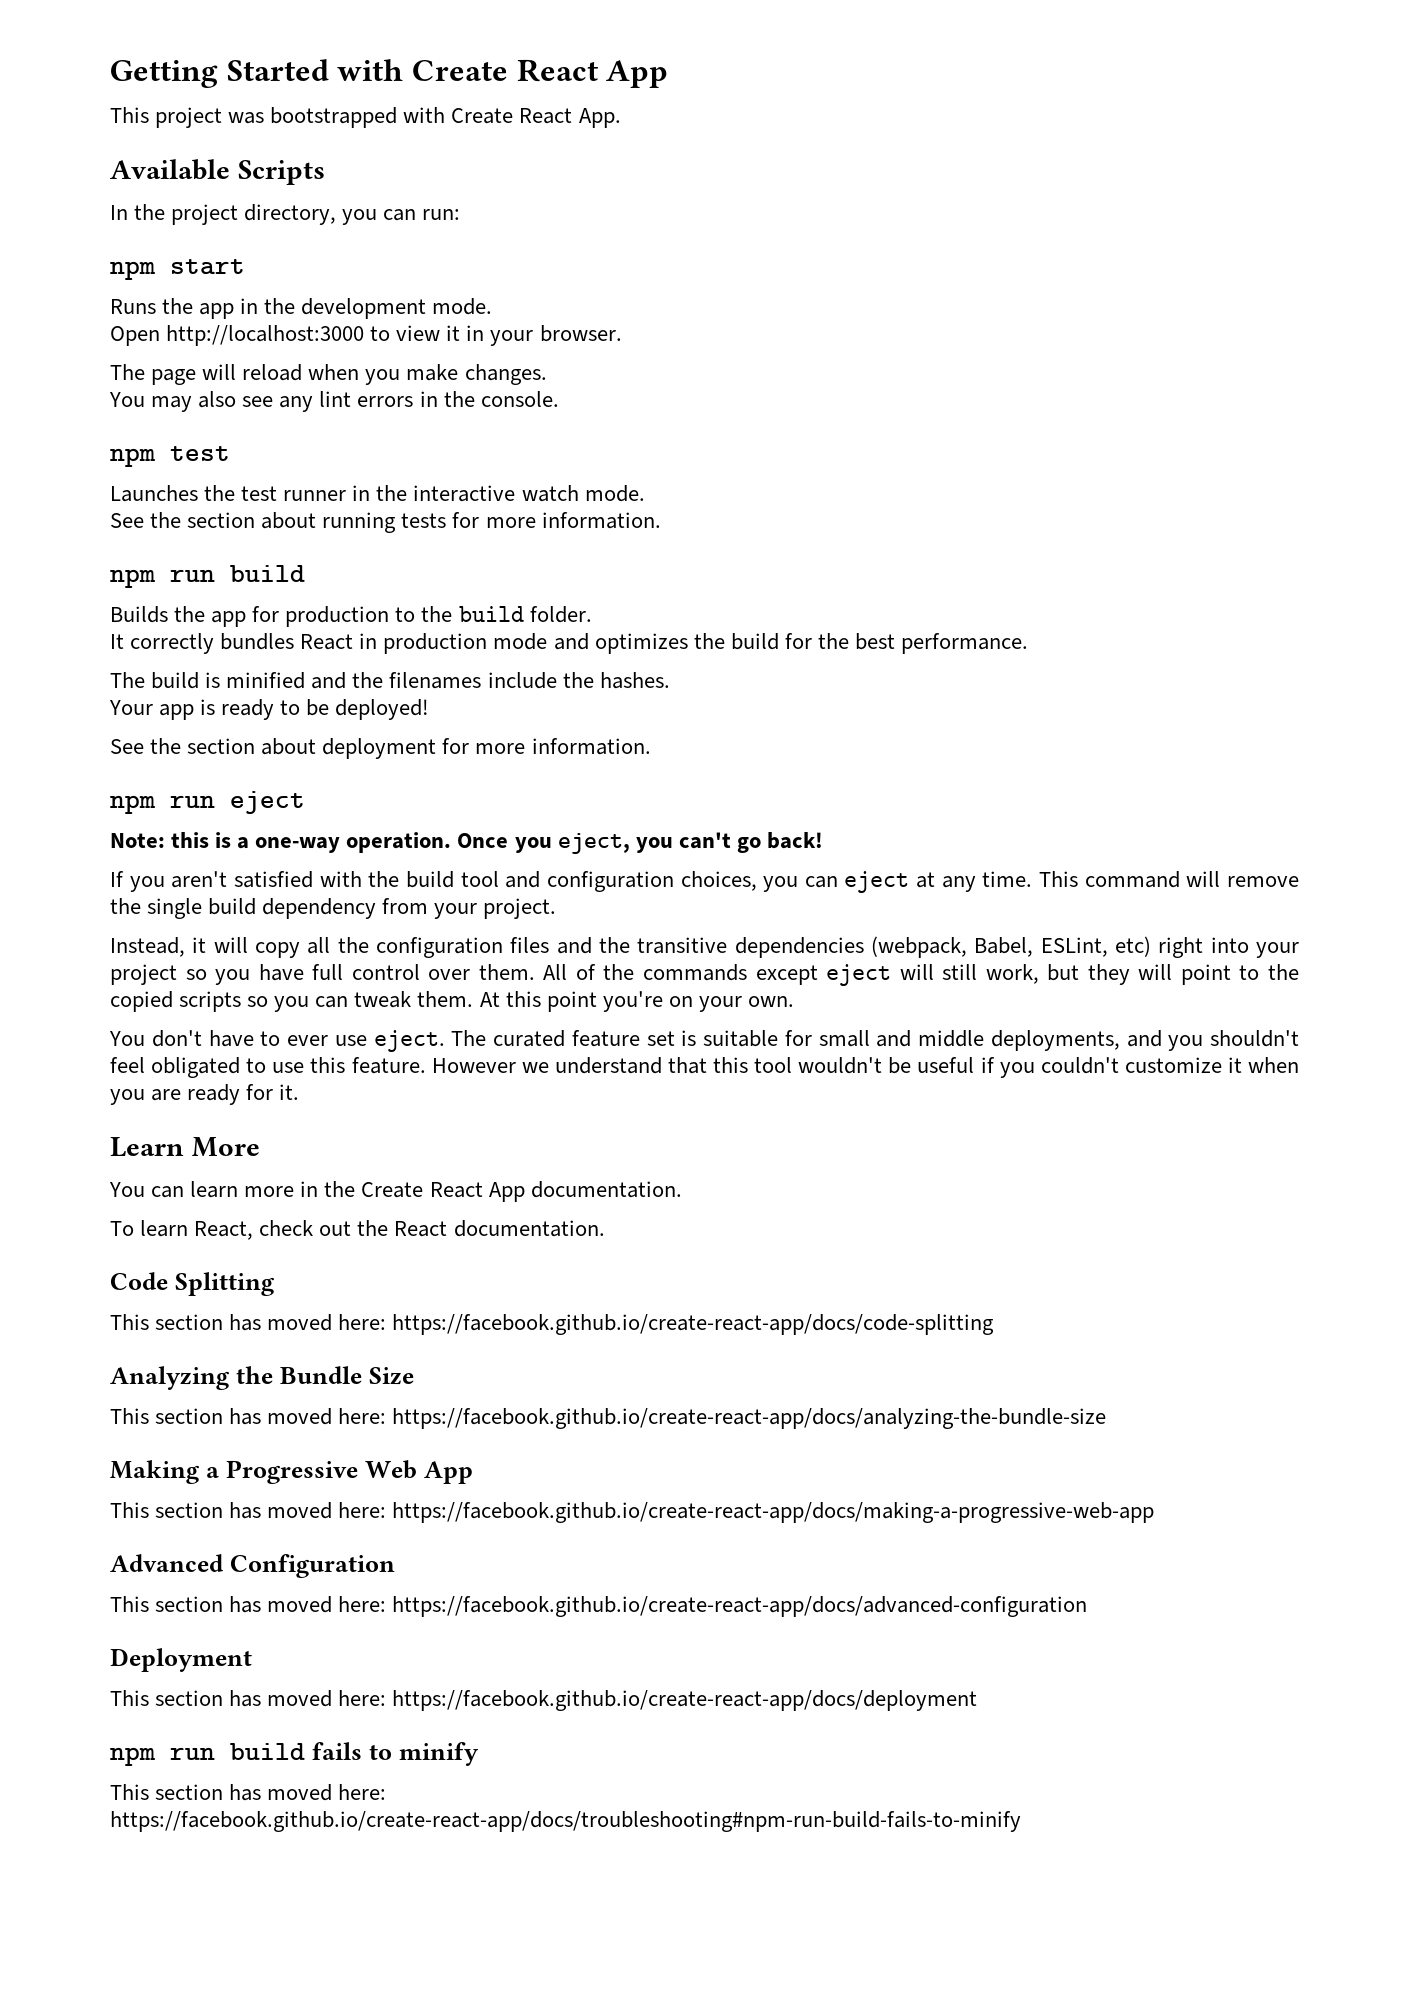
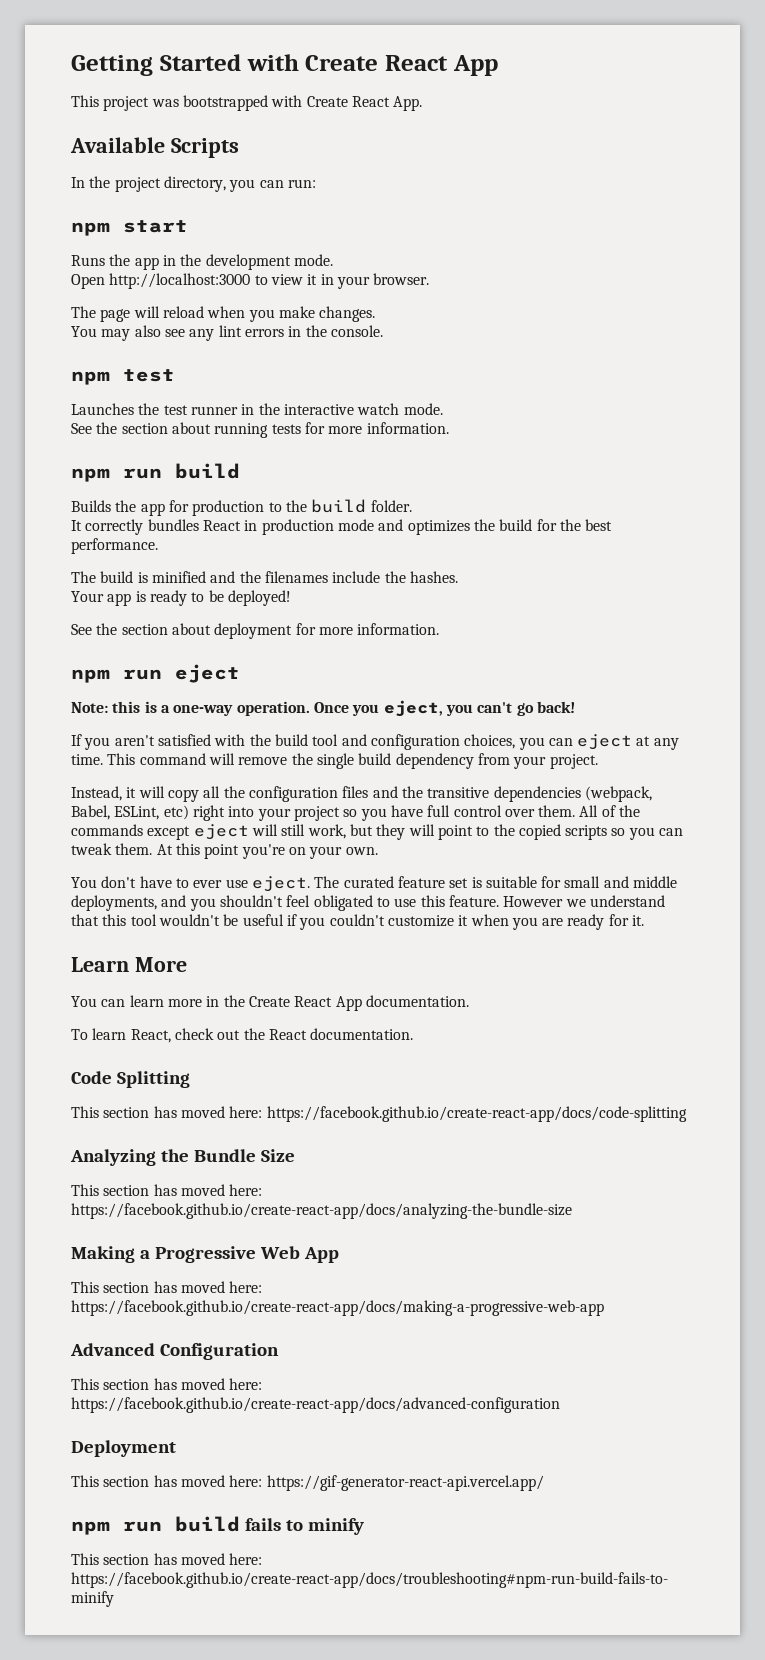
- This section has moved here: https://facebook.github.io/create-react-app/docs/deployment
+ This section has moved here: https://gif-generator-react-api.vercel.app/

